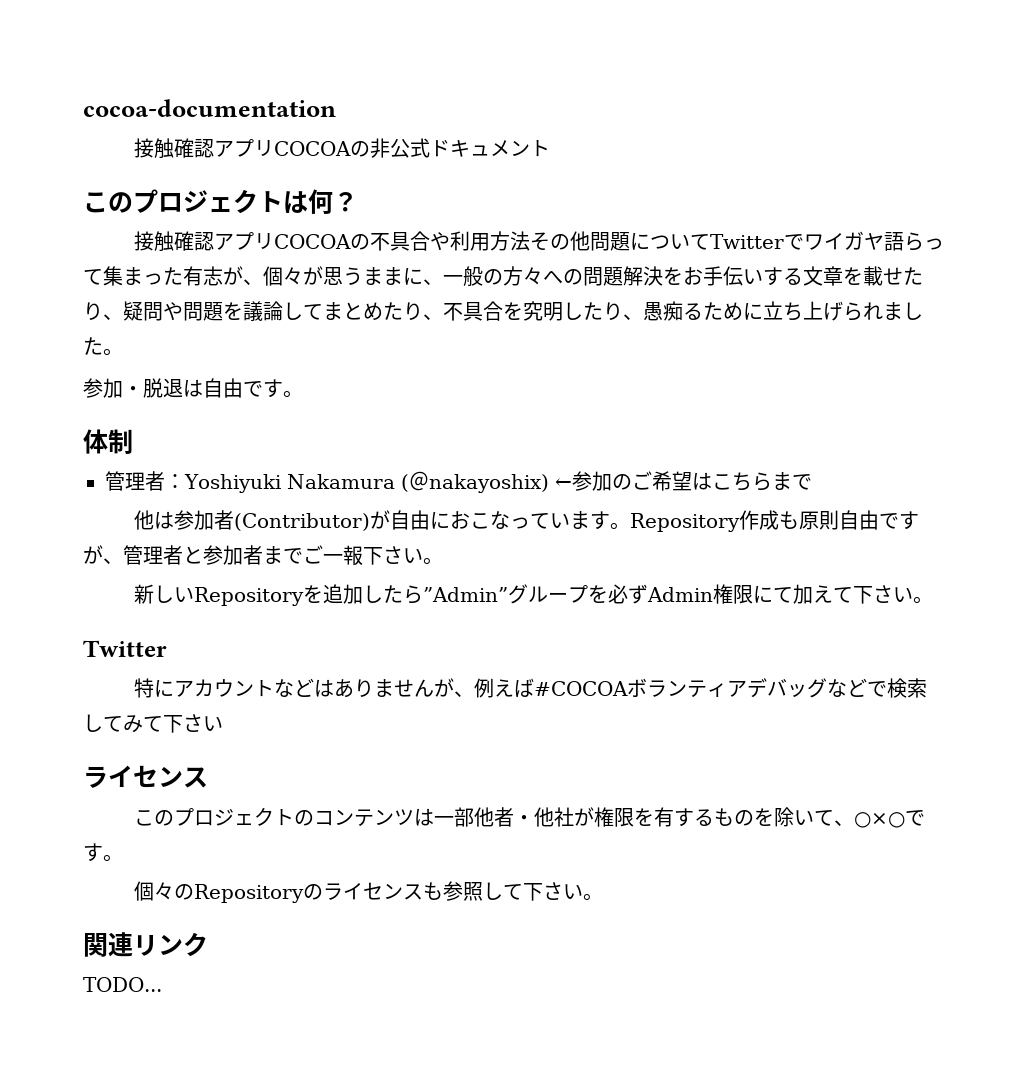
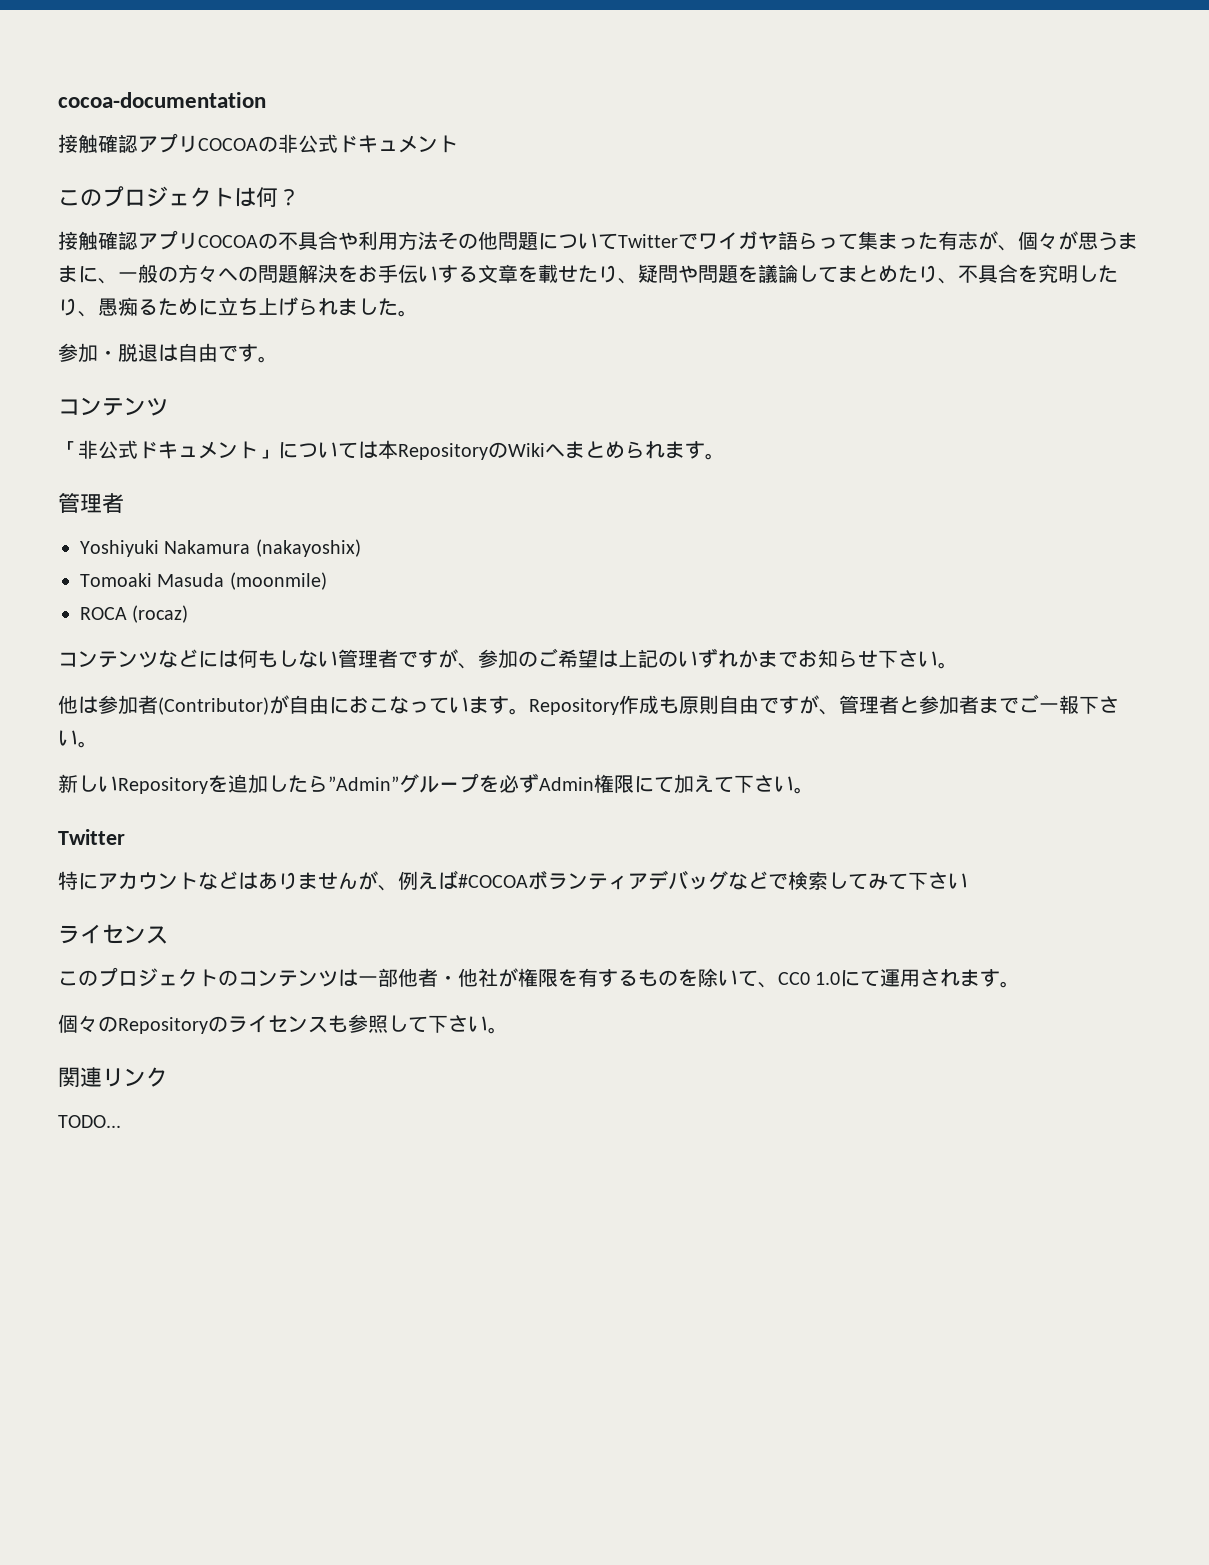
  参加・脱退は自由です。
- 体制
- 管理者：Yoshiyuki Nakamura (＠nakayoshix) ←参加のご希望はこちらまで
+ コンテンツ
+ 「非公式ドキュメント」については本RepositoryのWikiへまとめられます。
+ 管理者
+ Yoshiyuki Nakamura (nakayoshix)
+ Tomoaki Masuda (moonmile)
+ ROCA (rocaz)
+ コンテンツなどには何もしない管理者ですが、参加のご希望は上記のいずれかまでお知らせ下さい。
- このプロジェクトのコンテンツは一部他者・他社が権限を有するものを除いて、○×○です。
+ このプロジェクトのコンテンツは一部他者・他社が権限を有するものを除いて、CC0 1.0にて運用されます。

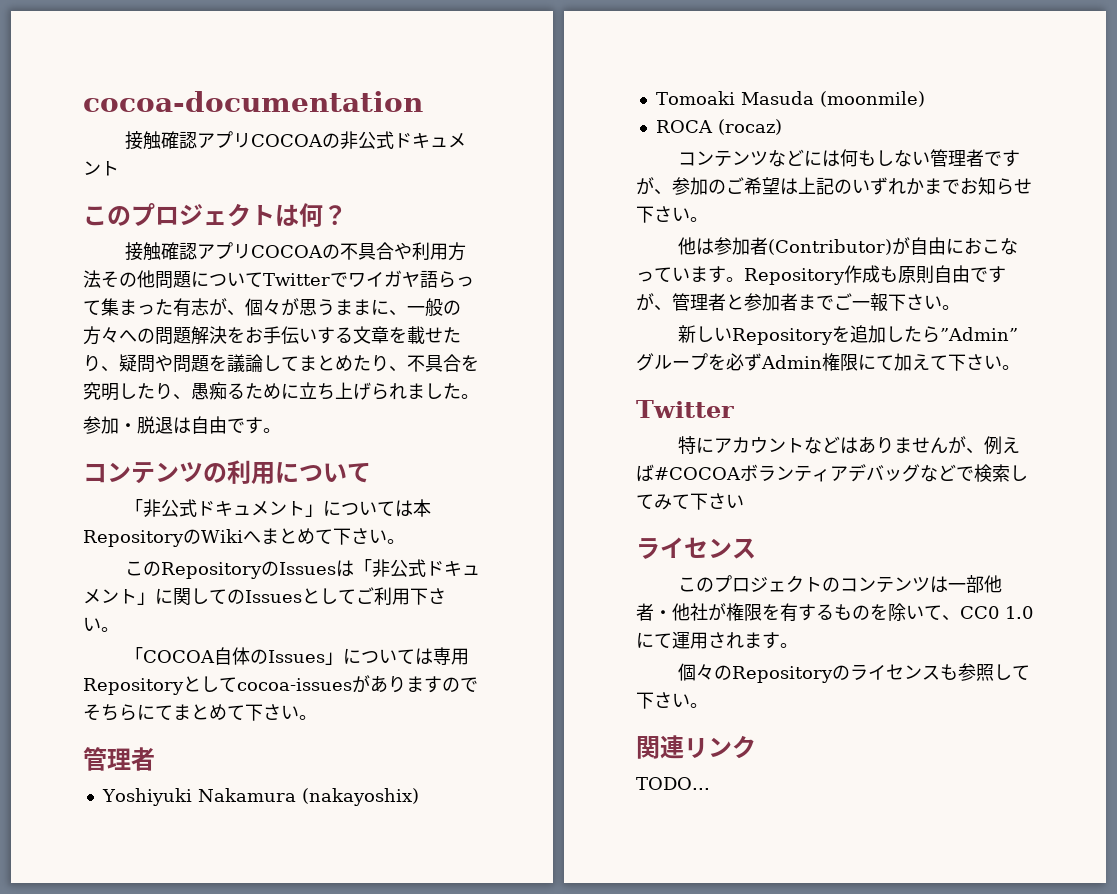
  参加・脱退は自由です。
- コンテンツ
+ コンテンツの利用について
- 「非公式ドキュメント」については本RepositoryのWikiへまとめられます。
+ 「非公式ドキュメント」については本RepositoryのWikiへまとめて下さい。
+ このRepositoryのIssuesは「非公式ドキュメント」に関してのIssuesとしてご利用下さい。
+ 「COCOA自体のIssues」については専用Repositoryとしてcocoa-issuesがありますのでそちらにてまとめて下さい。

